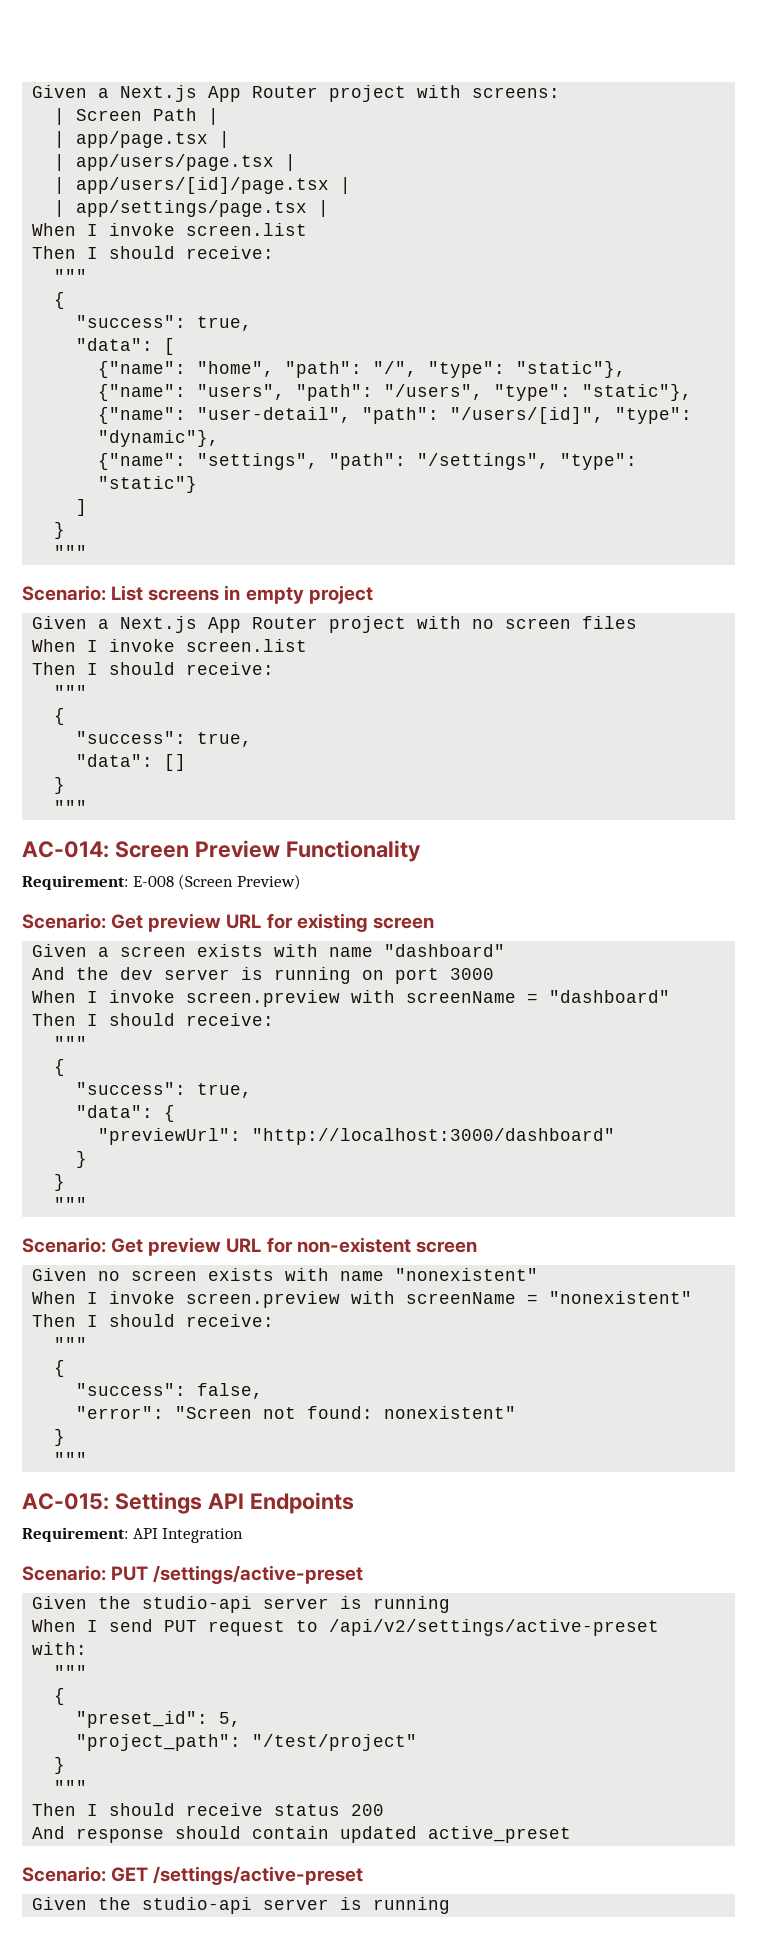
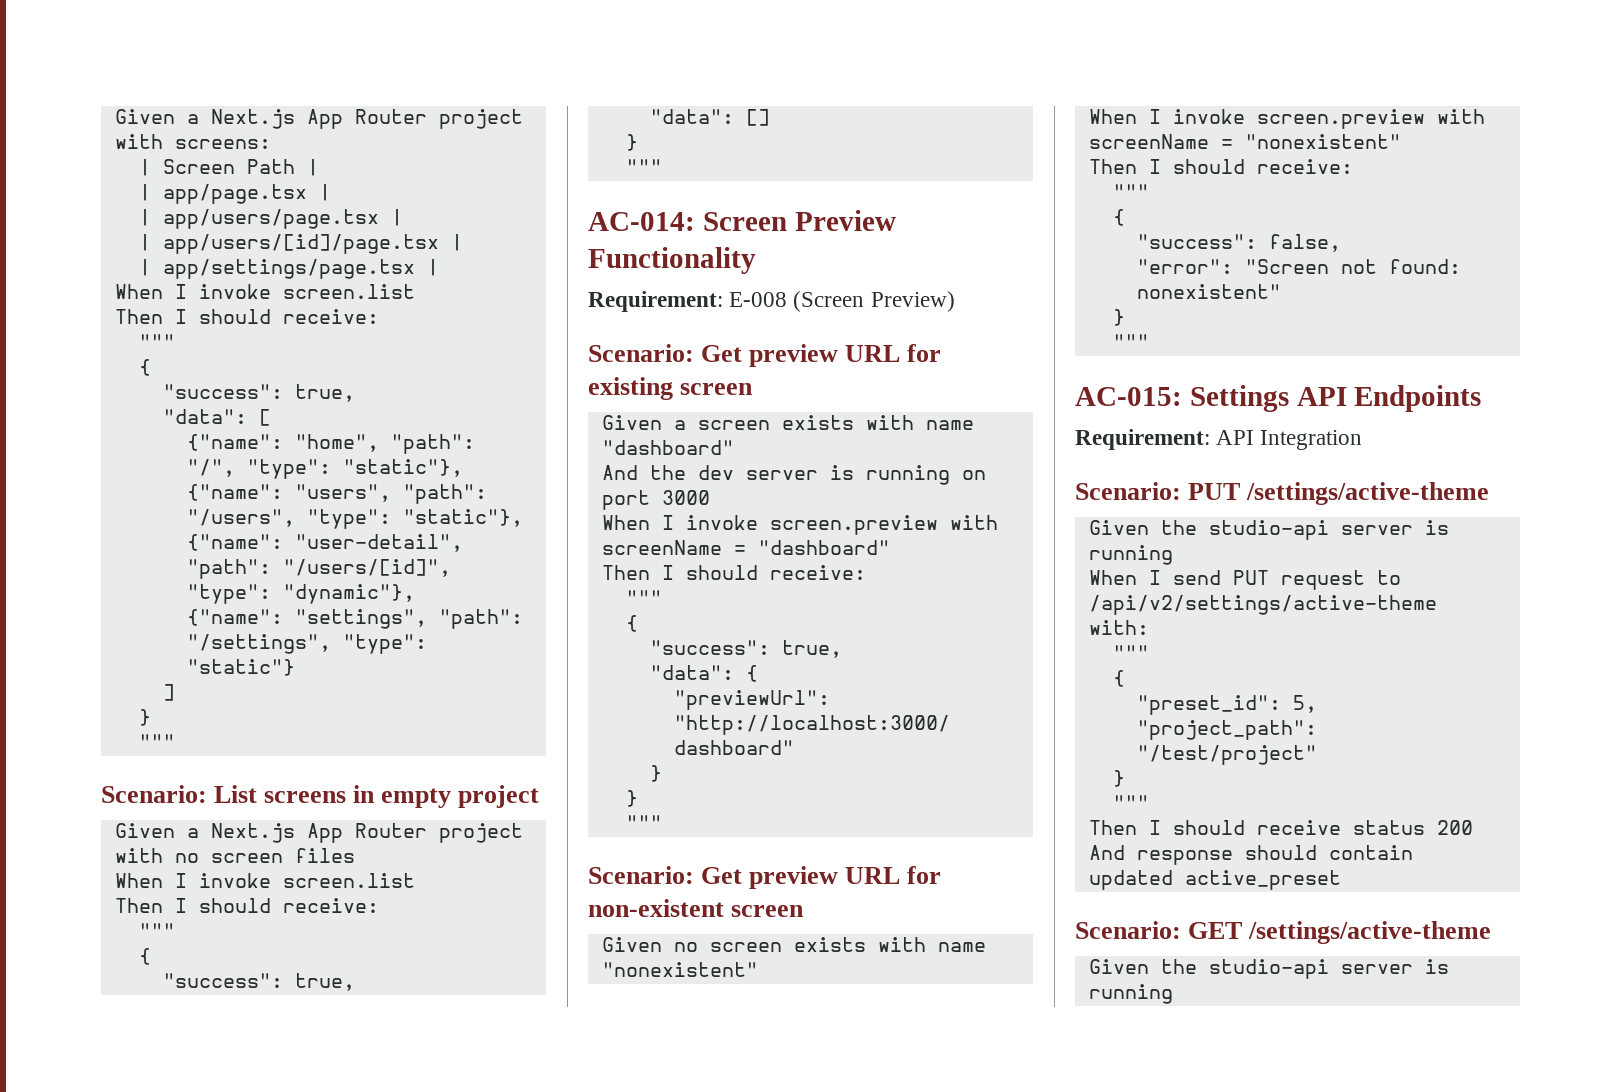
- Scenario: PUT /settings/active-preset
+ Scenario: PUT /settings/active-theme
- When I send PUT request to /api/v2/settings/active-preset with:
+ When I send PUT request to /api/v2/settings/active-theme with:
- Scenario: GET /settings/active-preset
+ Scenario: GET /settings/active-theme

